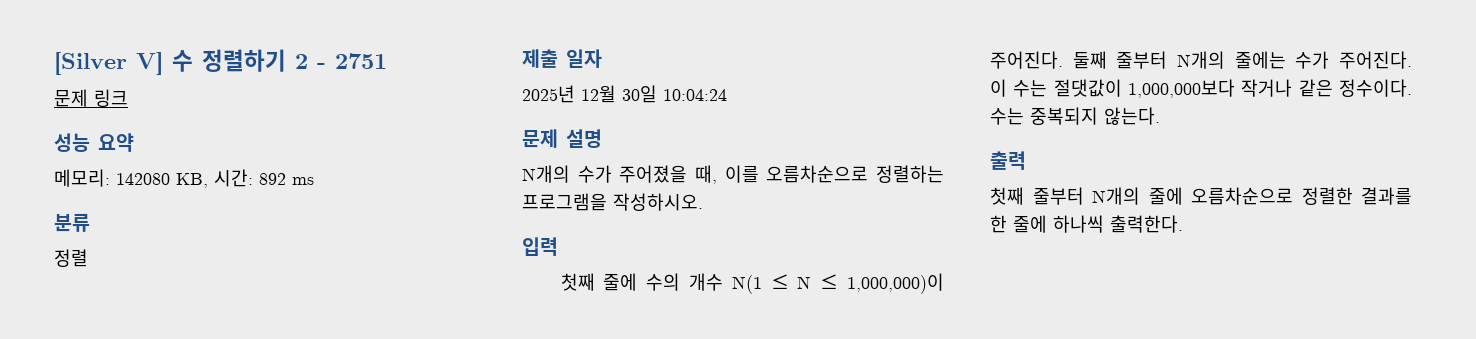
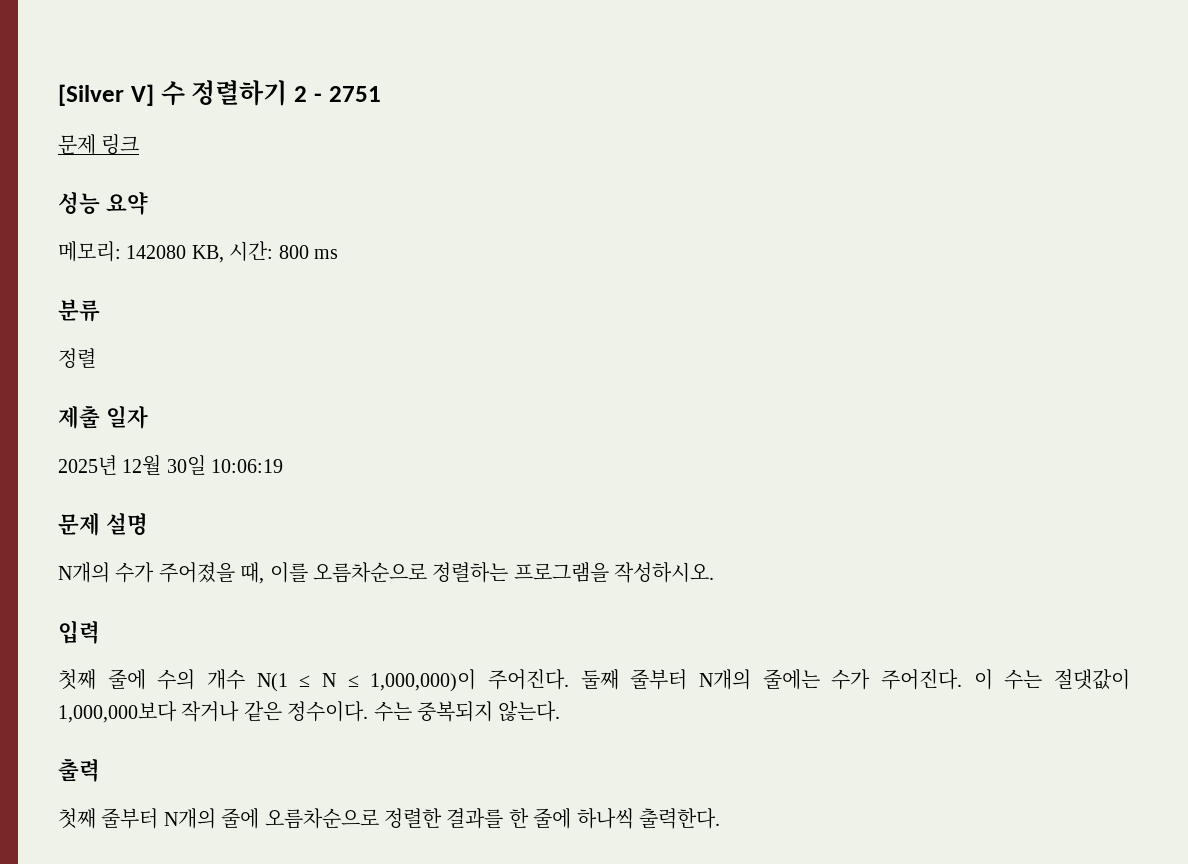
- 메모리: 142080 KB, 시간: 892 ms
+ 메모리: 142080 KB, 시간: 800 ms
- 2025년 12월 30일 10:04:24
+ 2025년 12월 30일 10:06:19

